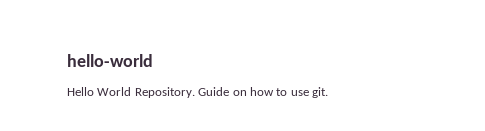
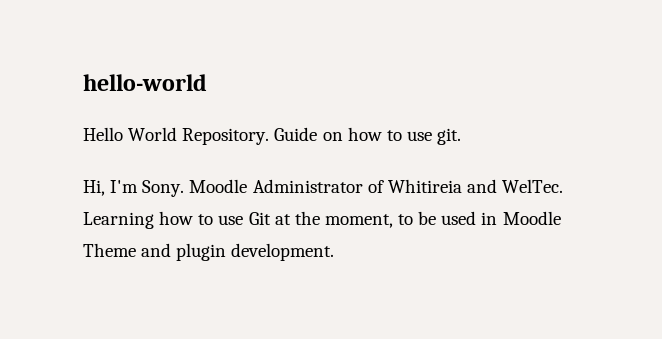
+ Hi, I'm Sony. Moodle Administrator of Whitireia and WelTec. Learning how to use Git at the moment, to be used in Moodle Theme and plugin development.

